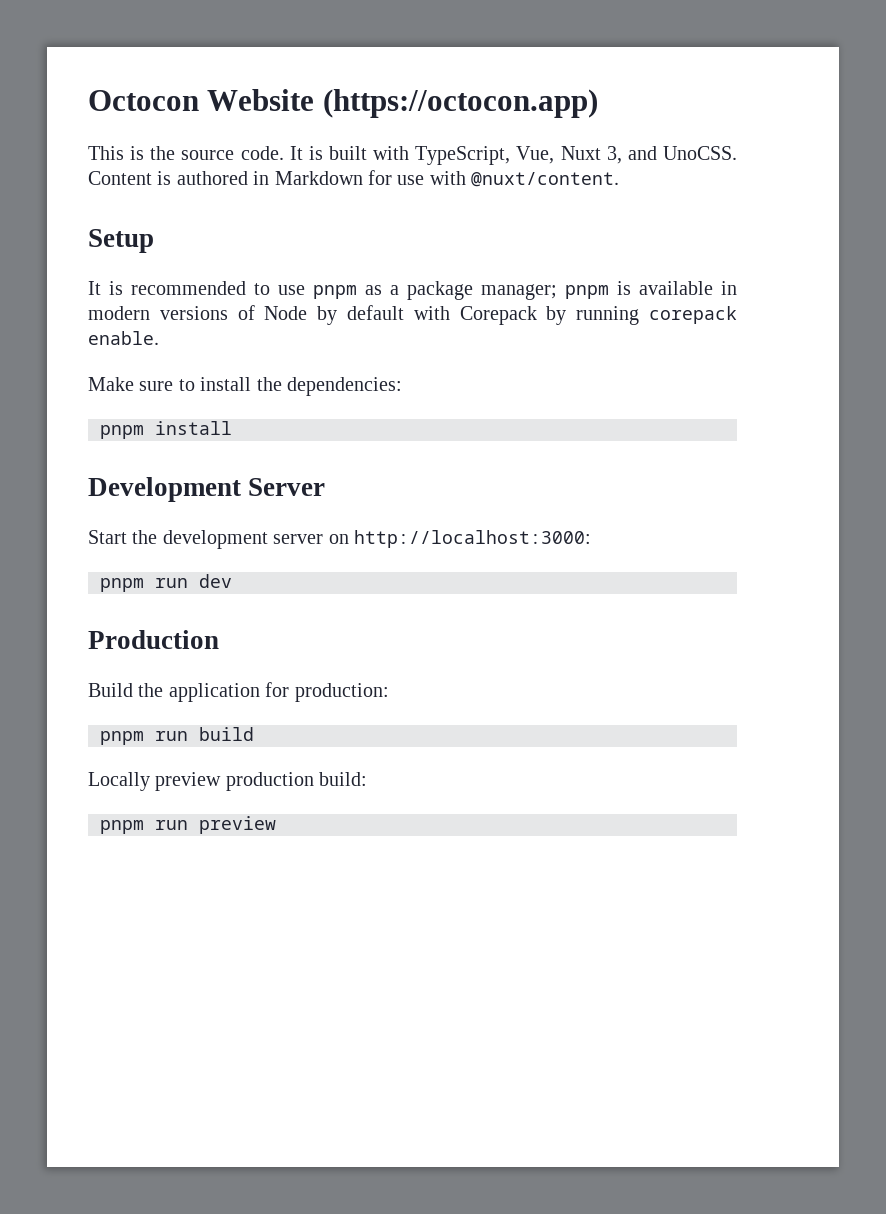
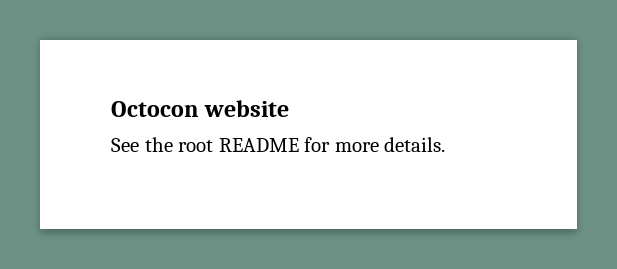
- Octocon Website (https://octocon.app)
- This is the source code. It is built with TypeScript, Vue, Nuxt 3, and UnoCSS. Content is authored in Markdown for use with @nuxt/content.
- Setup
- It is recommended to use pnpm as a package manager; pnpm is available in modern versions of Node by default with Corepack by running corepack enable.
- Make sure to install the dependencies:
- pnpm install
- Development Server
- Start the development server on http://localhost:3000:
- pnpm run dev
- Production
- Build the application for production:
- pnpm run build
- Locally preview production build:
- pnpm run preview
+ Octocon website
+ See the root README for more details.

